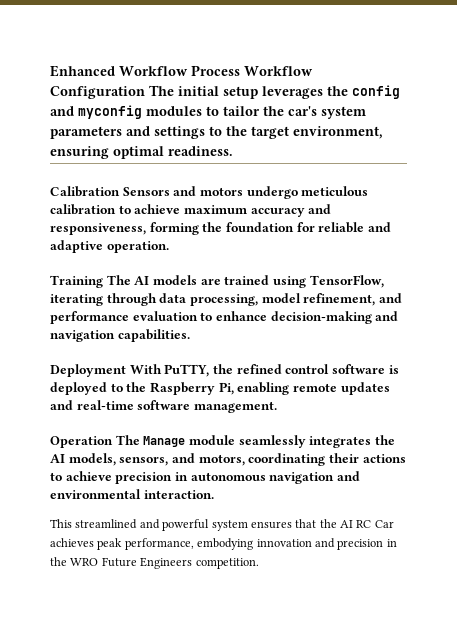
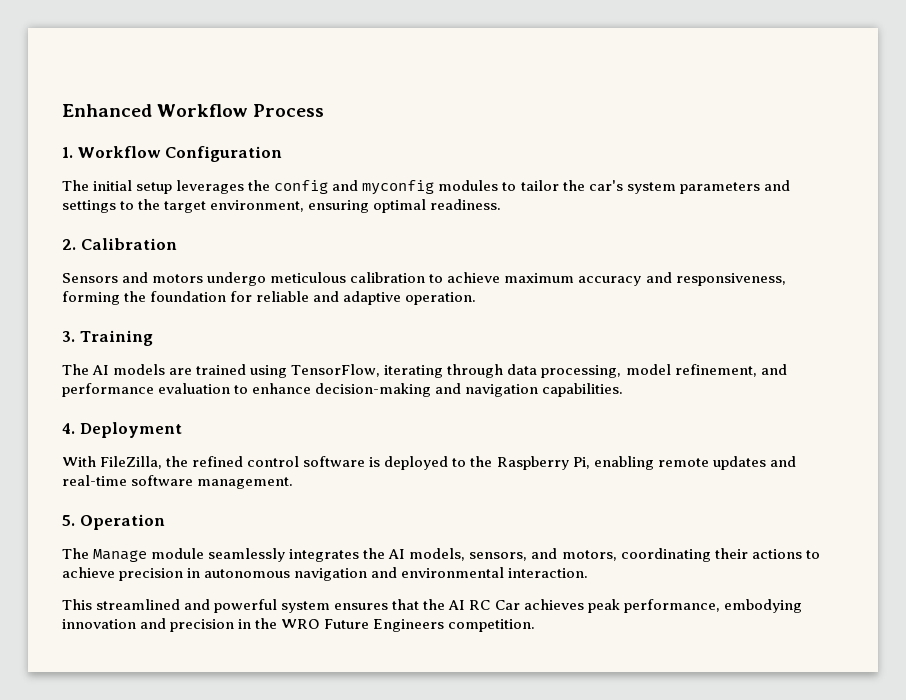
- Enhanced Workflow Process Workflow Configuration The initial setup leverages the config and myconfig modules to tailor the car's system parameters and settings to the target environment, ensuring optimal readiness.
+ Enhanced Workflow Process
+ 1. Workflow Configuration
+ The initial setup leverages the config and myconfig modules to tailor the car's system parameters and settings to the target environment, ensuring optimal readiness.
- Calibration Sensors and motors undergo meticulous calibration to achieve maximum accuracy and responsiveness, forming the foundation for reliable and adaptive operation.
+ 2. Calibration
+ Sensors and motors undergo meticulous calibration to achieve maximum accuracy and responsiveness, forming the foundation for reliable and adaptive operation.
- Training The AI models are trained using TensorFlow, iterating through data processing, model refinement, and performance evaluation to enhance decision-making and navigation capabilities.
+ 3. Training
+ The AI models are trained using TensorFlow, iterating through data processing, model refinement, and performance evaluation to enhance decision-making and navigation capabilities.
- Deployment With PuTTY, the refined control software is deployed to the Raspberry Pi, enabling remote updates and real-time software management.
+ 4. Deployment
+ With FileZilla, the refined control software is deployed to the Raspberry Pi, enabling remote updates and real-time software management.
- Operation The Manage module seamlessly integrates the AI models, sensors, and motors, coordinating their actions to achieve precision in autonomous navigation and environmental interaction.
+ 5. Operation
+ The Manage module seamlessly integrates the AI models, sensors, and motors, coordinating their actions to achieve precision in autonomous navigation and environmental interaction.

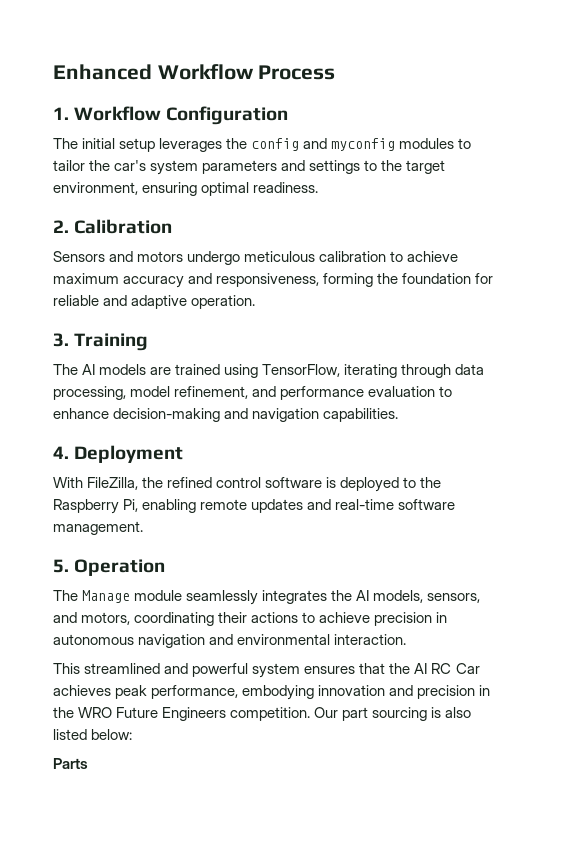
+ Our part sourcing is also listed below:
+ Parts

